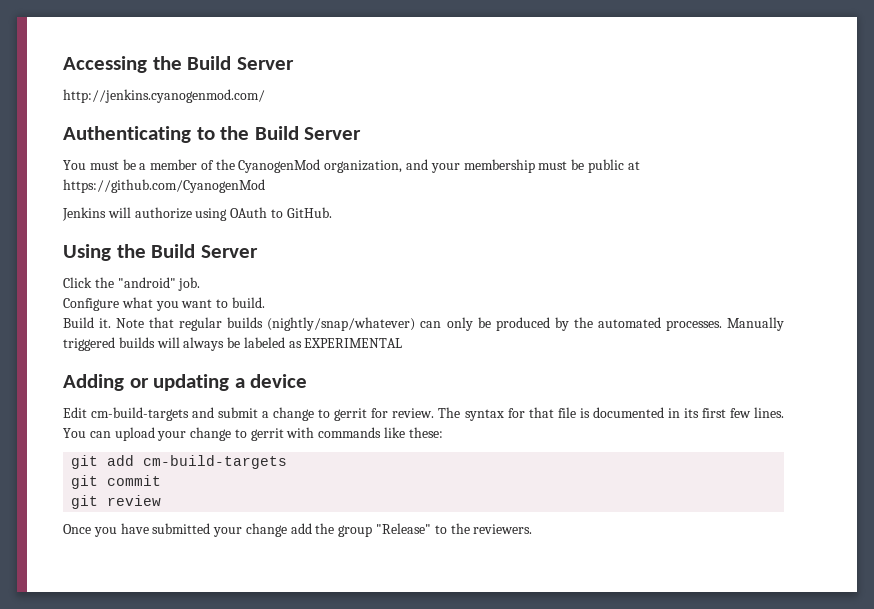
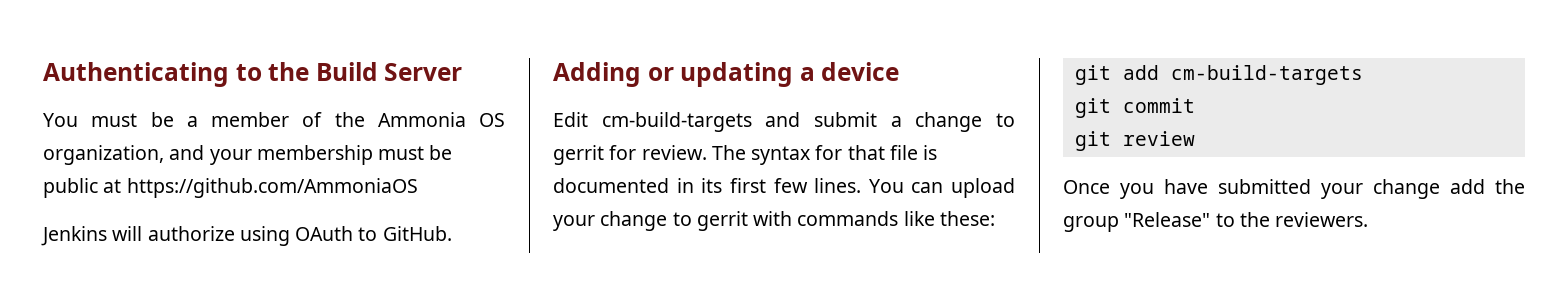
- Accessing the Build Server
- http://jenkins.cyanogenmod.com/
- You must be a member of the CyanogenMod organization, and your membership must be public at https://github.com/CyanogenMod
+ You must be a member of the Ammonia OS organization, and your membership must be public at https://github.com/AmmoniaOS
- Using the Build Server
- Click the "android" job.
- Configure what you want to build.
- Build it. Note that regular builds (nightly/snap/whatever) can only be produced by the automated processes. Manually triggered builds will always be labeled as EXPERIMENTAL

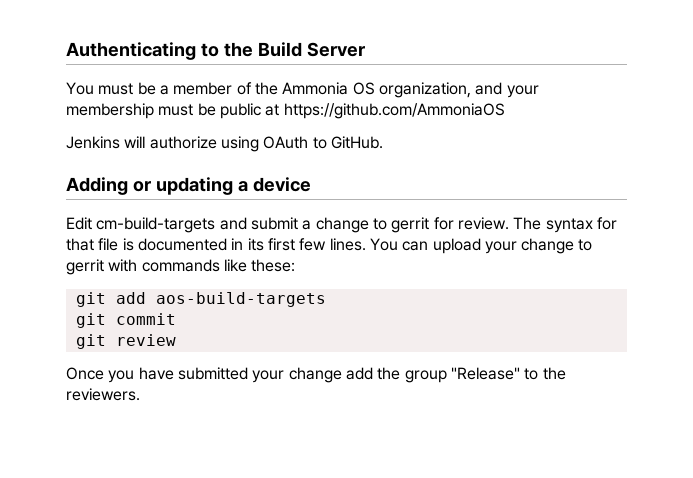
- git add cm-build-targets
+ git add aos-build-targets

